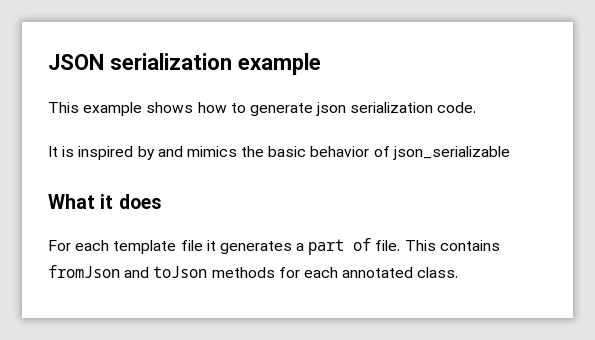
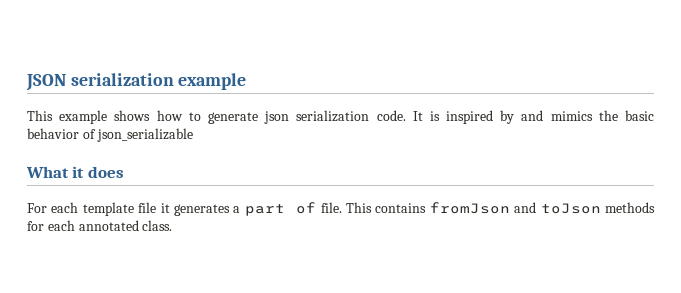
- This example shows how to generate json serialization code.
- It is inspired by and mimics the basic behavior of json_serializable
+ This example shows how to generate json serialization code. It is inspired by and mimics the basic behavior of json_serializable

